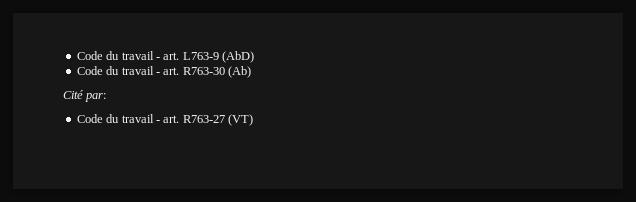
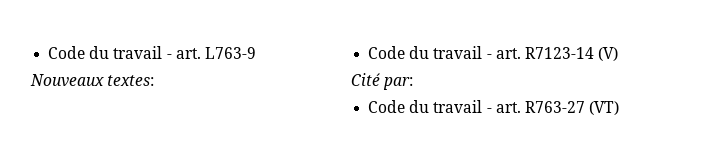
- Code du travail - art. L763-9 (AbD)
- Code du travail - art. R763-30 (Ab)
+ Code du travail - art. L763-9
+ Nouveaux textes:
+ Code du travail - art. R7123-14 (V)

